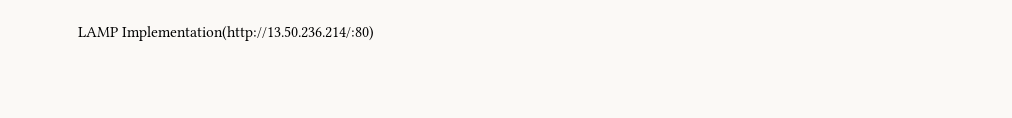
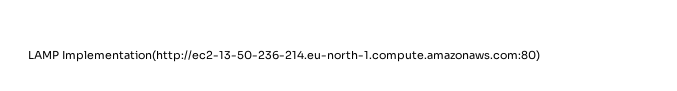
- LAMP Implementation(http://13.50.236.214/:80)
+ LAMP Implementation(http://ec2-13-50-236-214.eu-north-1.compute.amazonaws.com:80)

